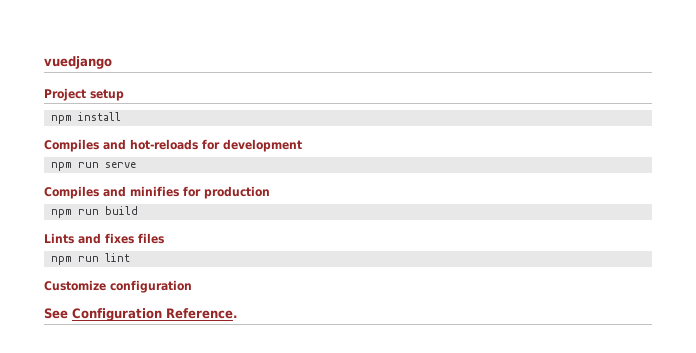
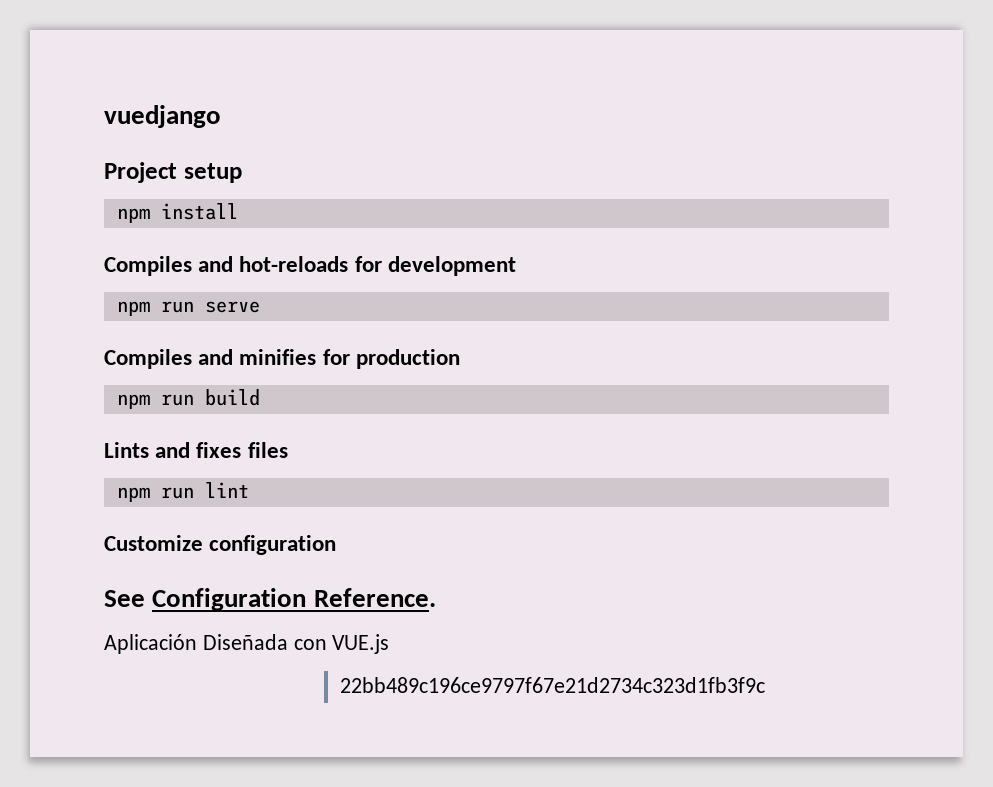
+ Aplicación Diseñada con VUE.js
+ 22bb489c196ce9797f67e21d2734c323d1fb3f9c

